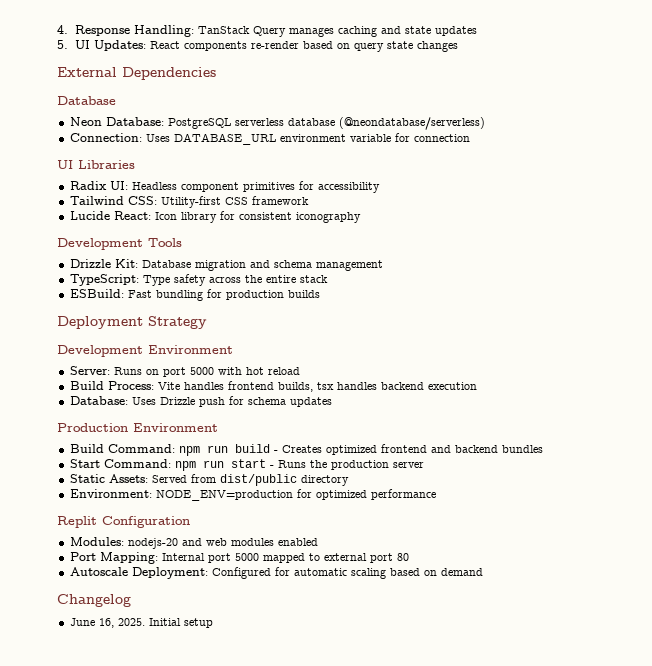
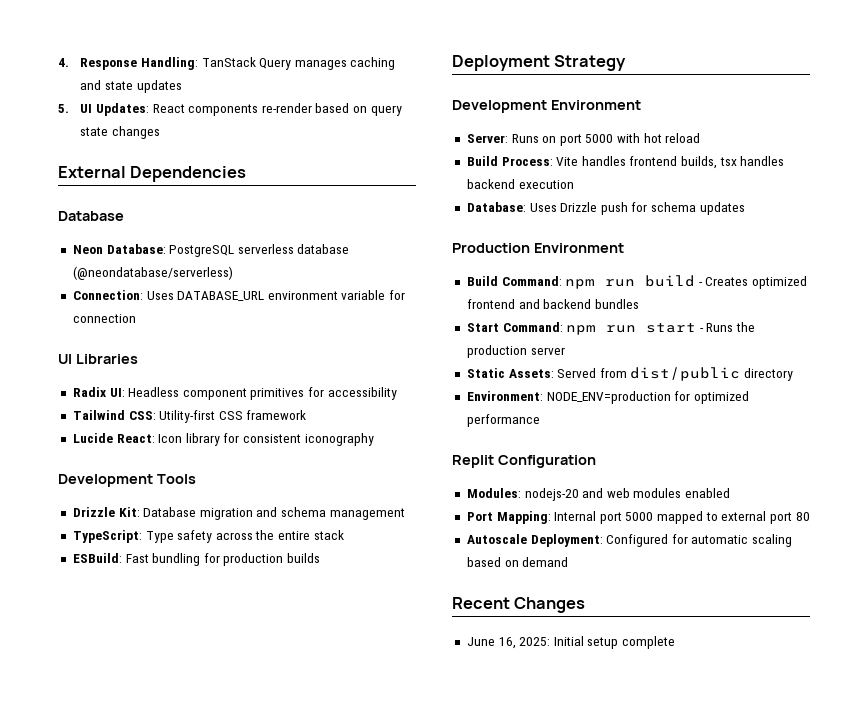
- Changelog
+ Recent Changes
- June 16, 2025. Initial setup
+ June 16, 2025: Initial setup complete

